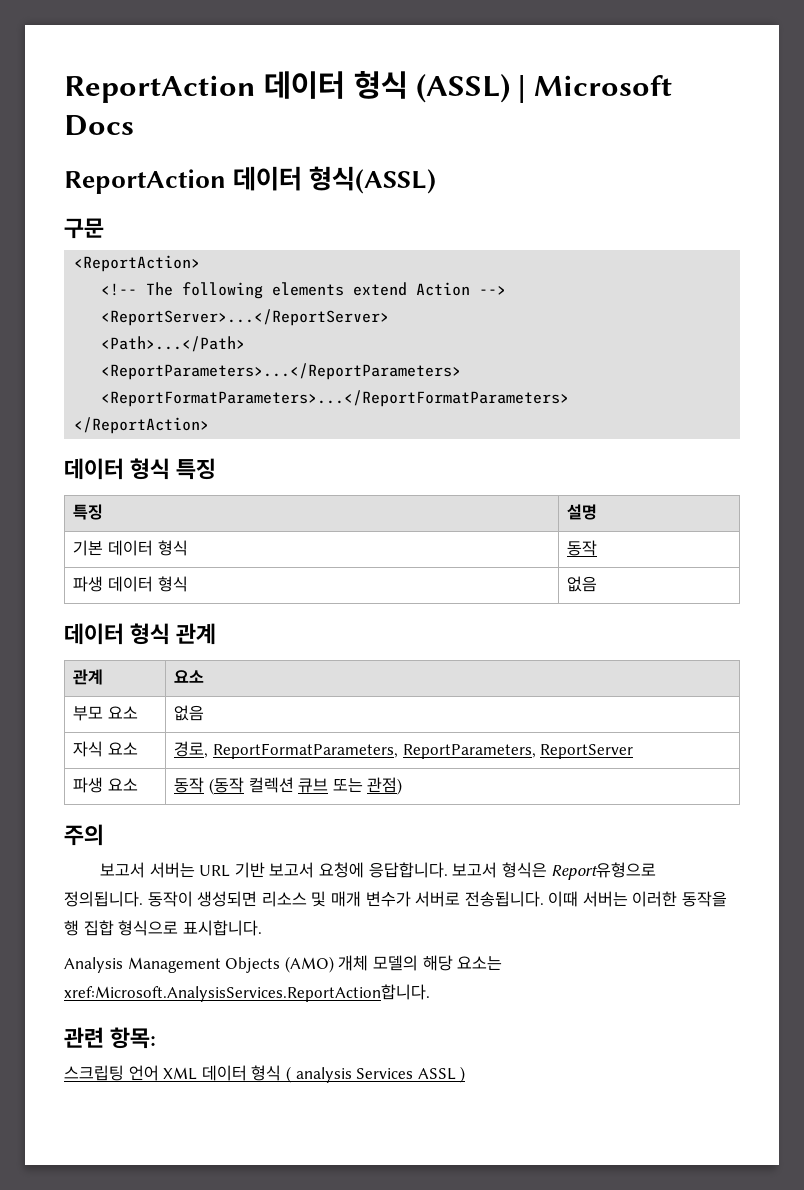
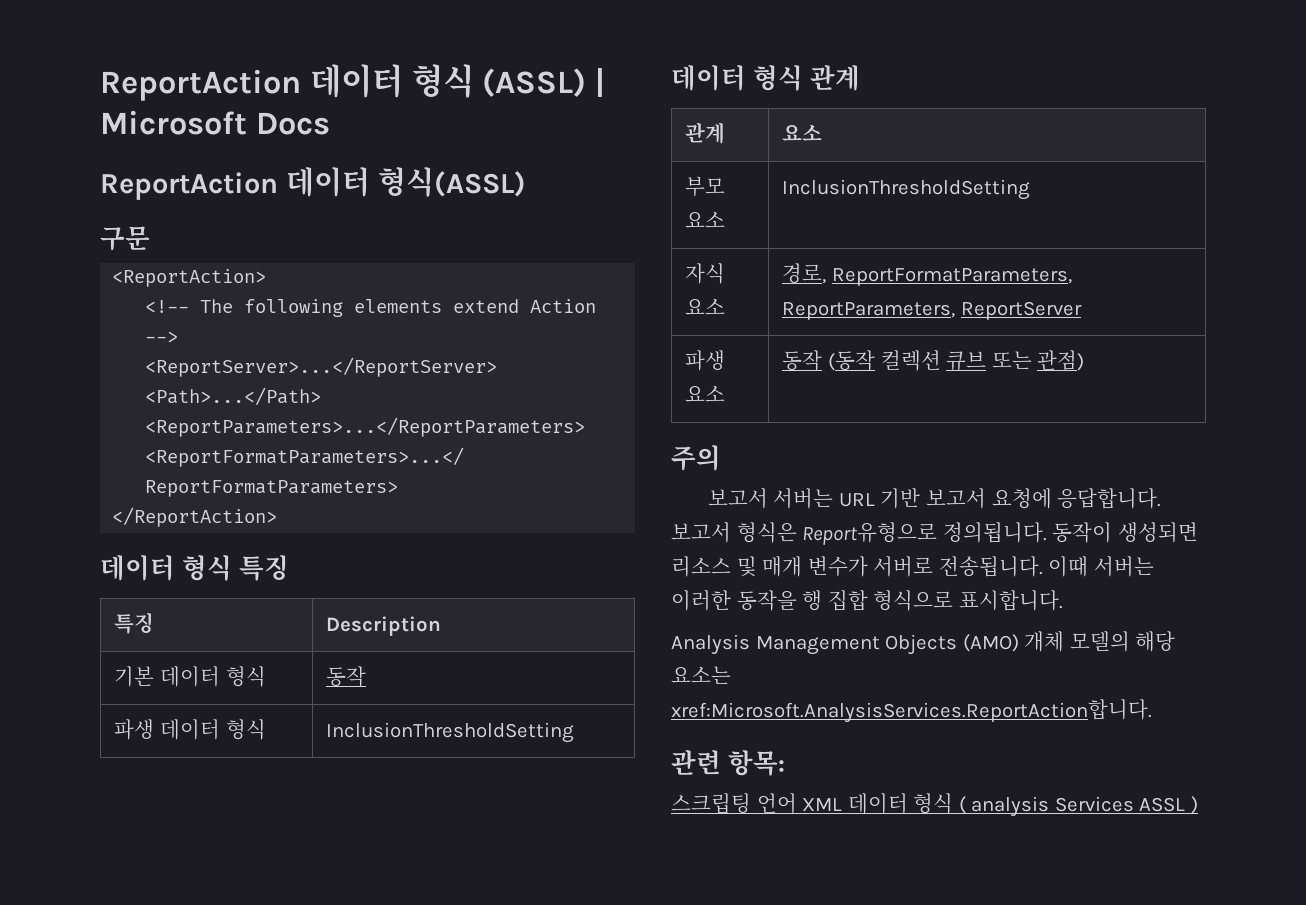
- 특징 | 설명
+ 특징 | Description
- 파생 데이터 형식 | 없음
+ 파생 데이터 형식 | InclusionThresholdSetting
- 부모 요소 | 없음
+ 부모 요소 | InclusionThresholdSetting

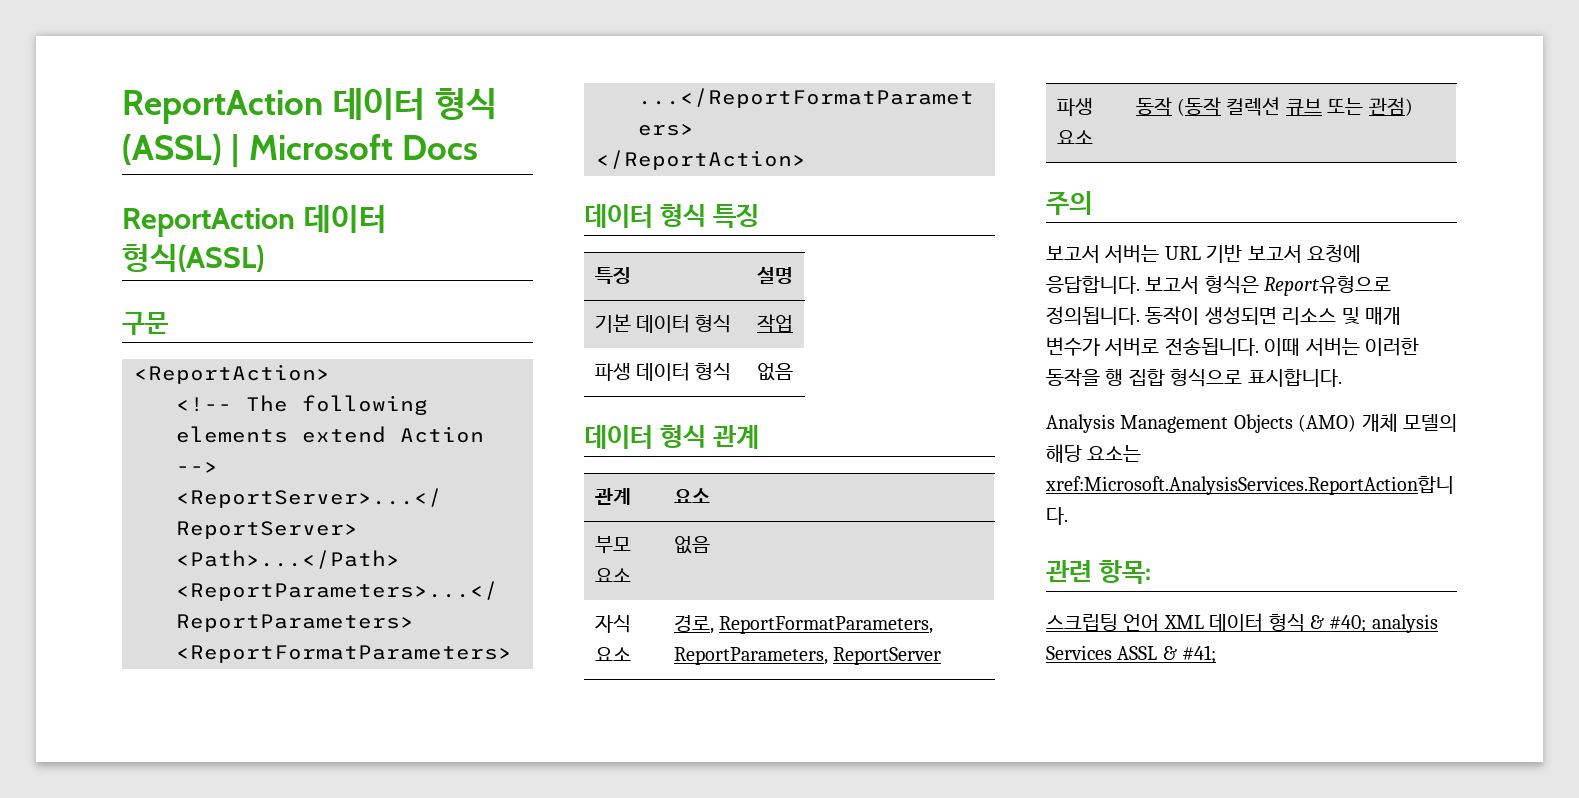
- 특징 | Description
+ 특징 | 설명
- 기본 데이터 형식 | 동작
+ 기본 데이터 형식 | 작업
- 파생 데이터 형식 | InclusionThresholdSetting
+ 파생 데이터 형식 | 없음
- 부모 요소 | InclusionThresholdSetting
+ 부모 요소 | 없음
- 스크립팅 언어 XML 데이터 형식 ( analysis Services ASSL )
+ 스크립팅 언어 XML 데이터 형식 & #40; analysis Services ASSL & #41;

